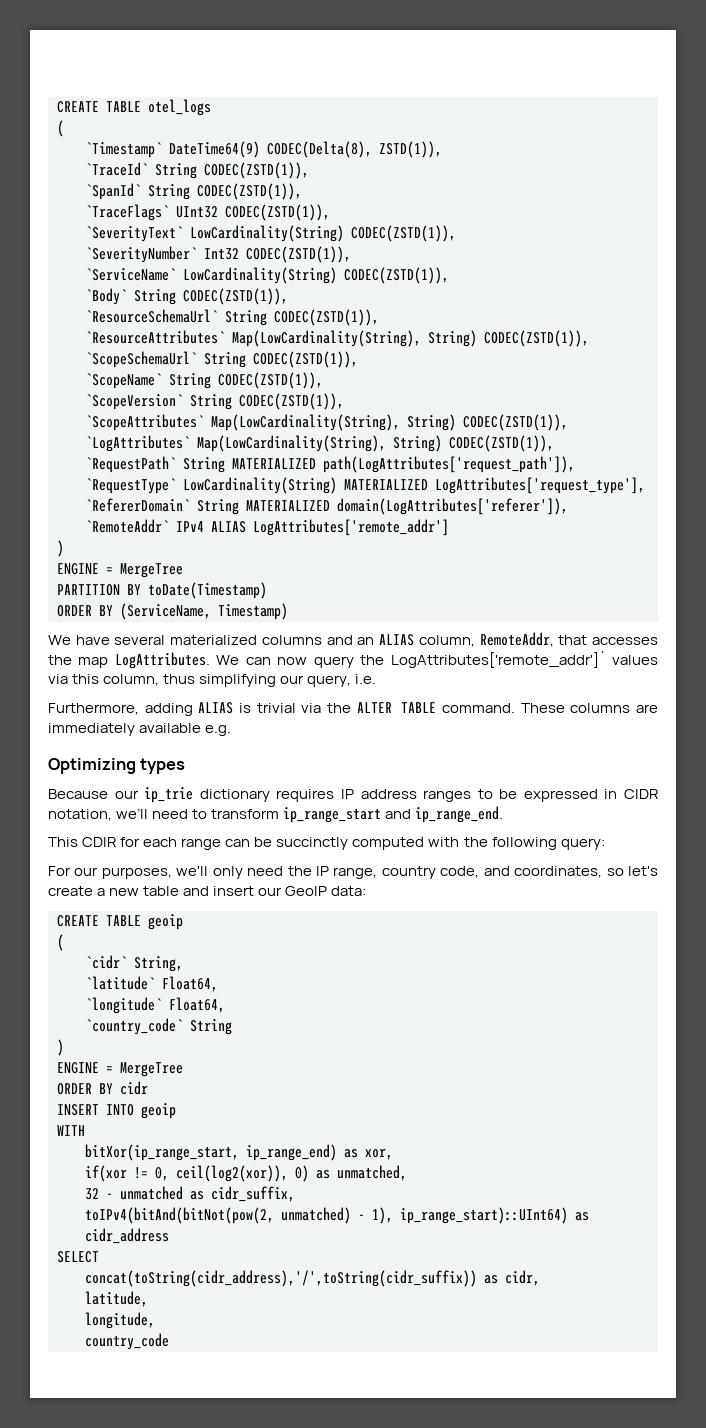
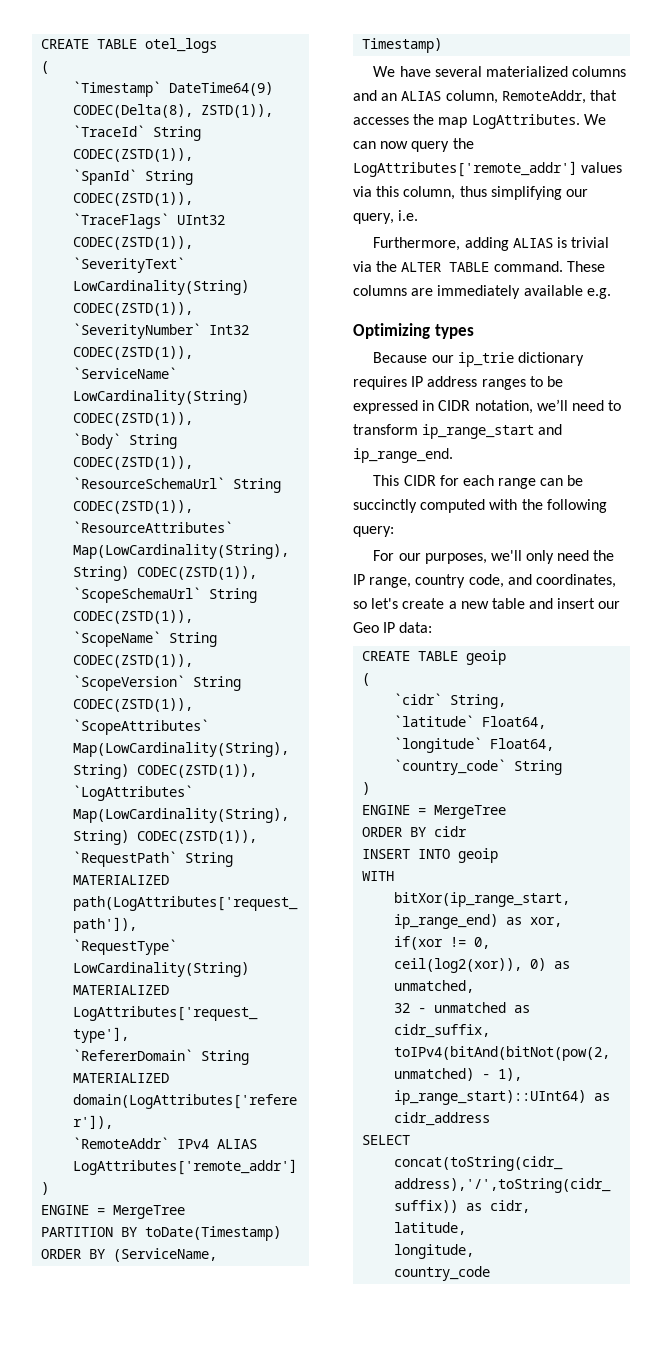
- We can now query the LogAttributes['remote_addr']` values via this column, thus simplifying our query, i.e.
+ We can now query the LogAttributes['remote_addr'] values via this column, thus simplifying our query, i.e.
- This CDIR for each range can be succinctly computed with the following query:
+ This CIDR for each range can be succinctly computed with the following query:
- For our purposes, we'll only need the IP range, country code, and coordinates, so let's create a new table and insert our GeoIP data:
+ For our purposes, we'll only need the IP range, country code, and coordinates, so let's create a new table and insert our Geo IP data:

